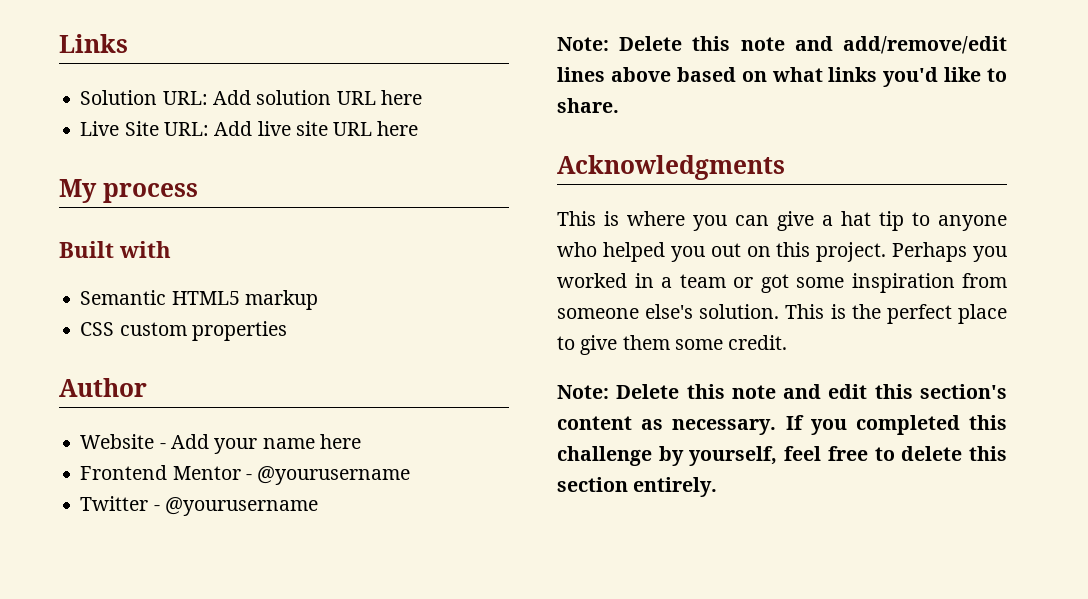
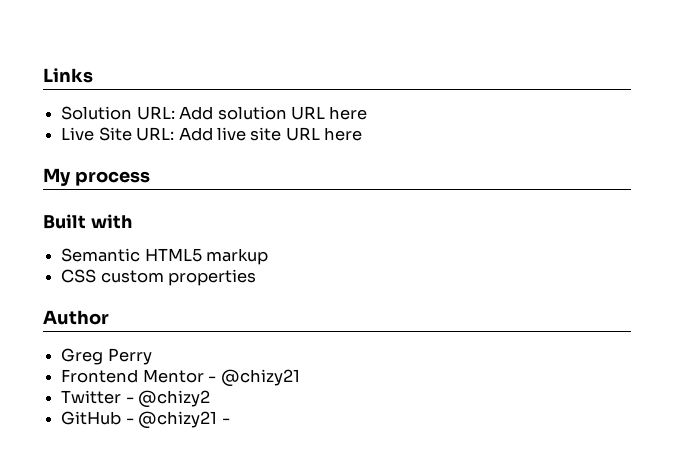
- Website - Add your name here
+ Greg Perry
- Frontend Mentor - @yourusername
+ Frontend Mentor - @chizy21
- Twitter - @yourusername
- Note: Delete this note and add/remove/edit lines above based on what links you'd like to share.
- Acknowledgments
- This is where you can give a hat tip to anyone who helped you out on this project. Perhaps you worked in a team or got some inspiration from someone else's solution. This is the perfect place to give them some credit.
- Note: Delete this note and edit this section's content as necessary. If you completed this challenge by yourself, feel free to delete this section entirely.
+ Twitter - @chizy2
+ GitHub - @chizy21 -

